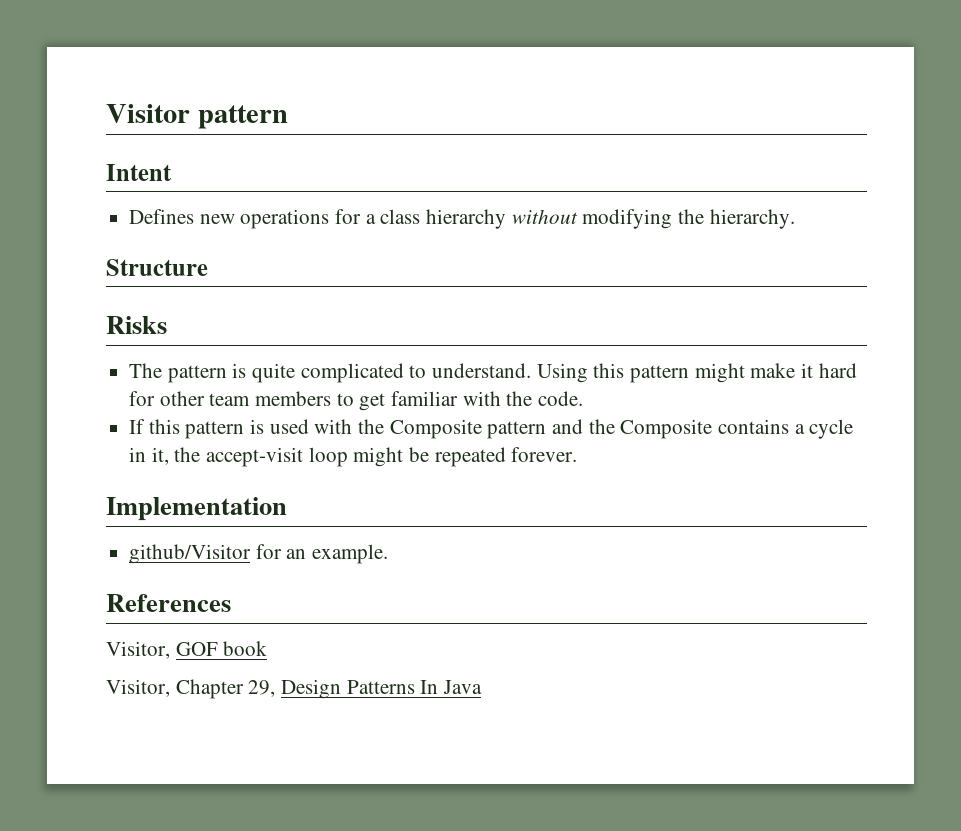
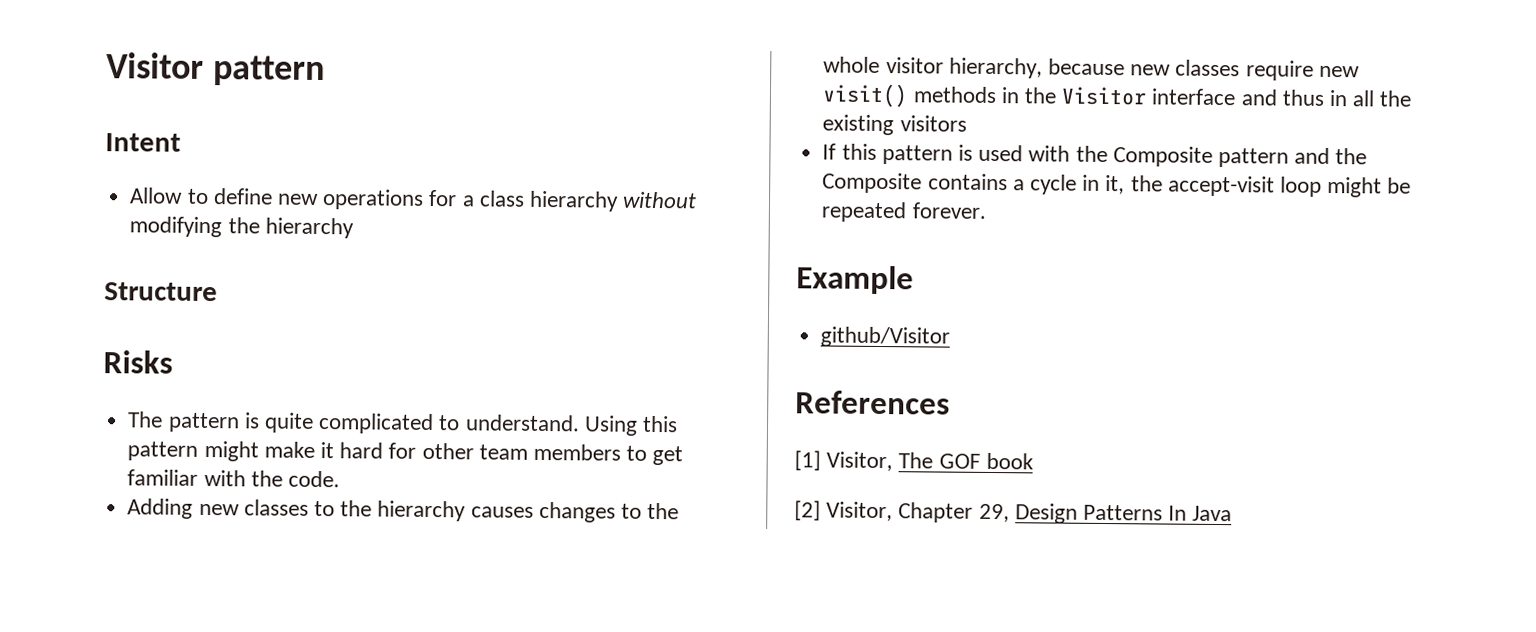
- Defines new operations for a class hierarchy without modifying the hierarchy.
+ Allow to define new operations for a class hierarchy without modifying the hierarchy
+ Adding new classes to the hierarchy causes changes to the whole visitor hierarchy, because new classes require new visit() methods in the Visitor interface and thus in all the existing visitors
- Implementation
+ Example
- github/Visitor for an example.
+ github/Visitor
  References
- Visitor, GOF book
+ [1] Visitor, The GOF book
- Visitor, Chapter 29, Design Patterns In Java
+ [2] Visitor, Chapter 29, Design Patterns In Java

